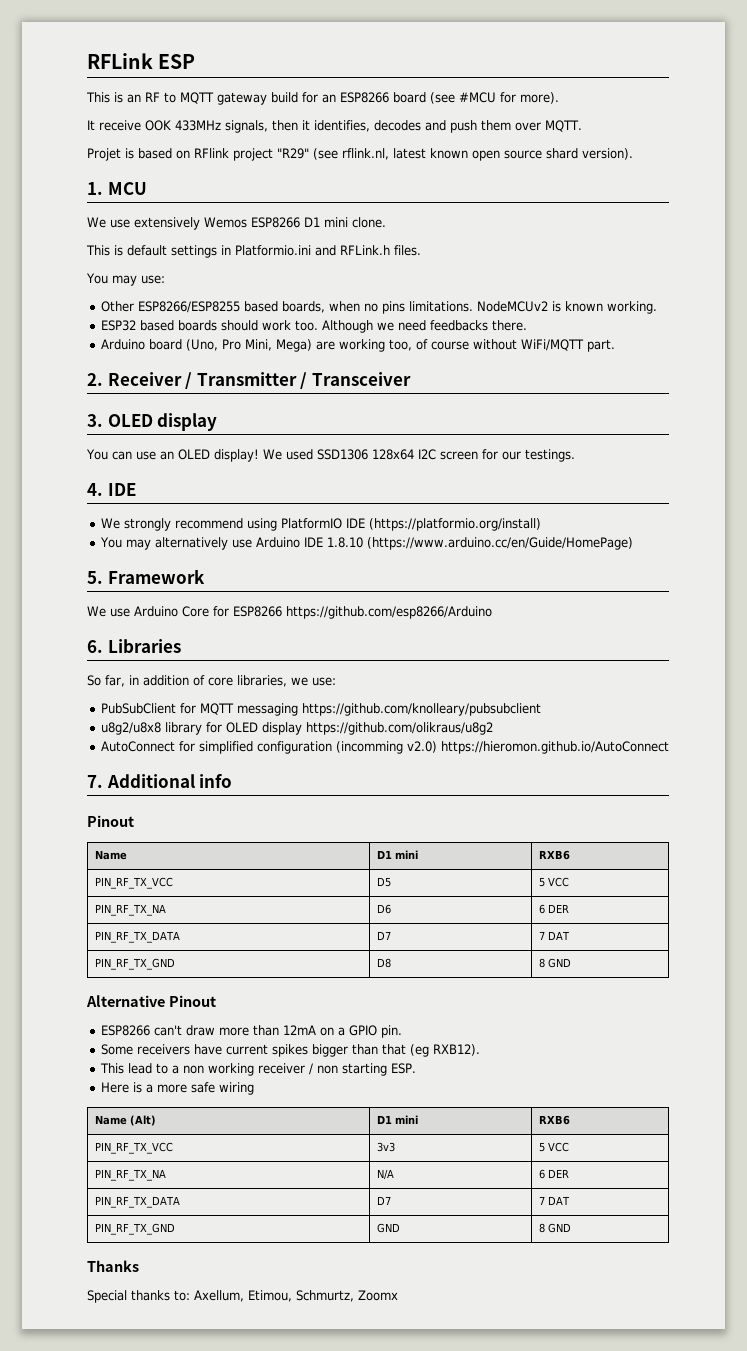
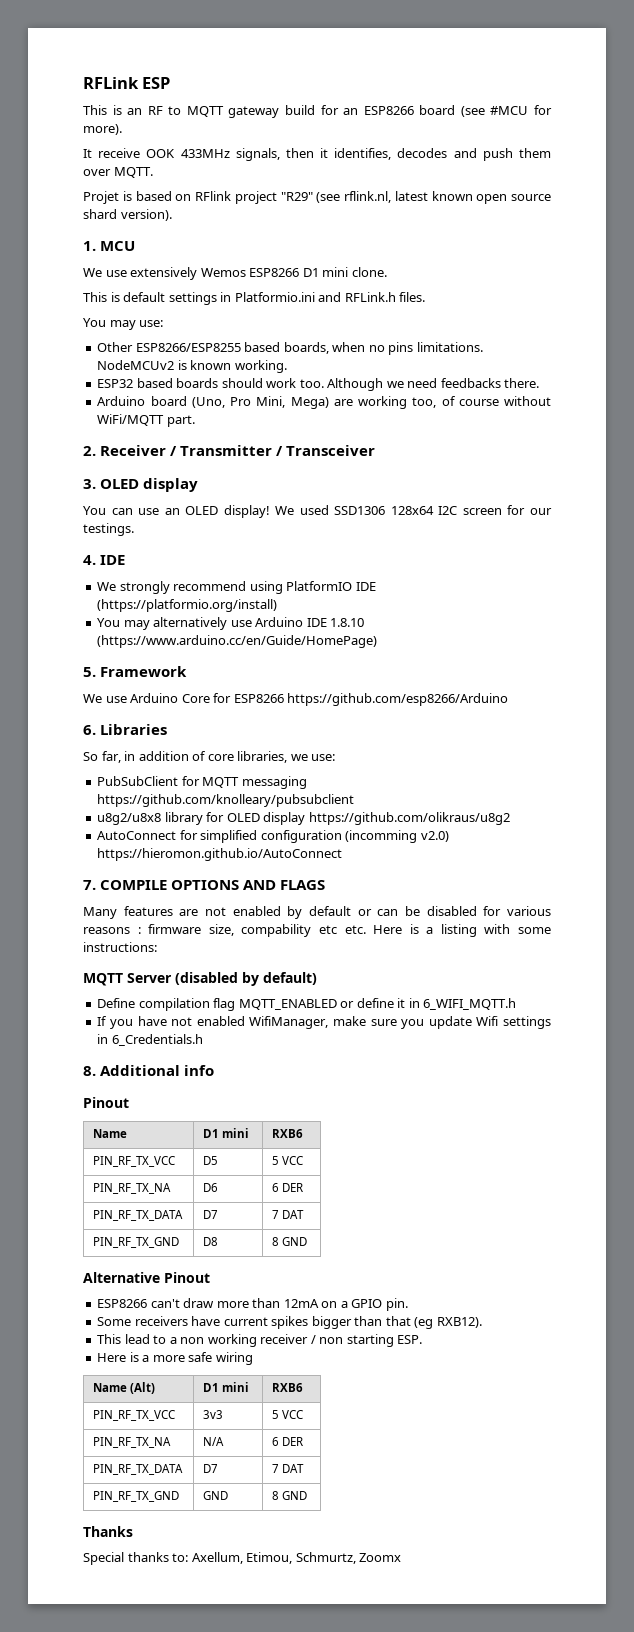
- 7. Additional info
+ 7. COMPILE OPTIONS AND FLAGS
+ Many features are not enabled by default or can be disabled for various reasons : firmware size, compability etc etc. Here is a listing with some instructions:
+ MQTT Server (disabled by default)
+ Define compilation flag MQTT_ENABLED or define it in 6_WIFI_MQTT.h
+ If you have not enabled WifiManager, make sure you update Wifi settings in 6_Credentials.h
+ 8. Additional info

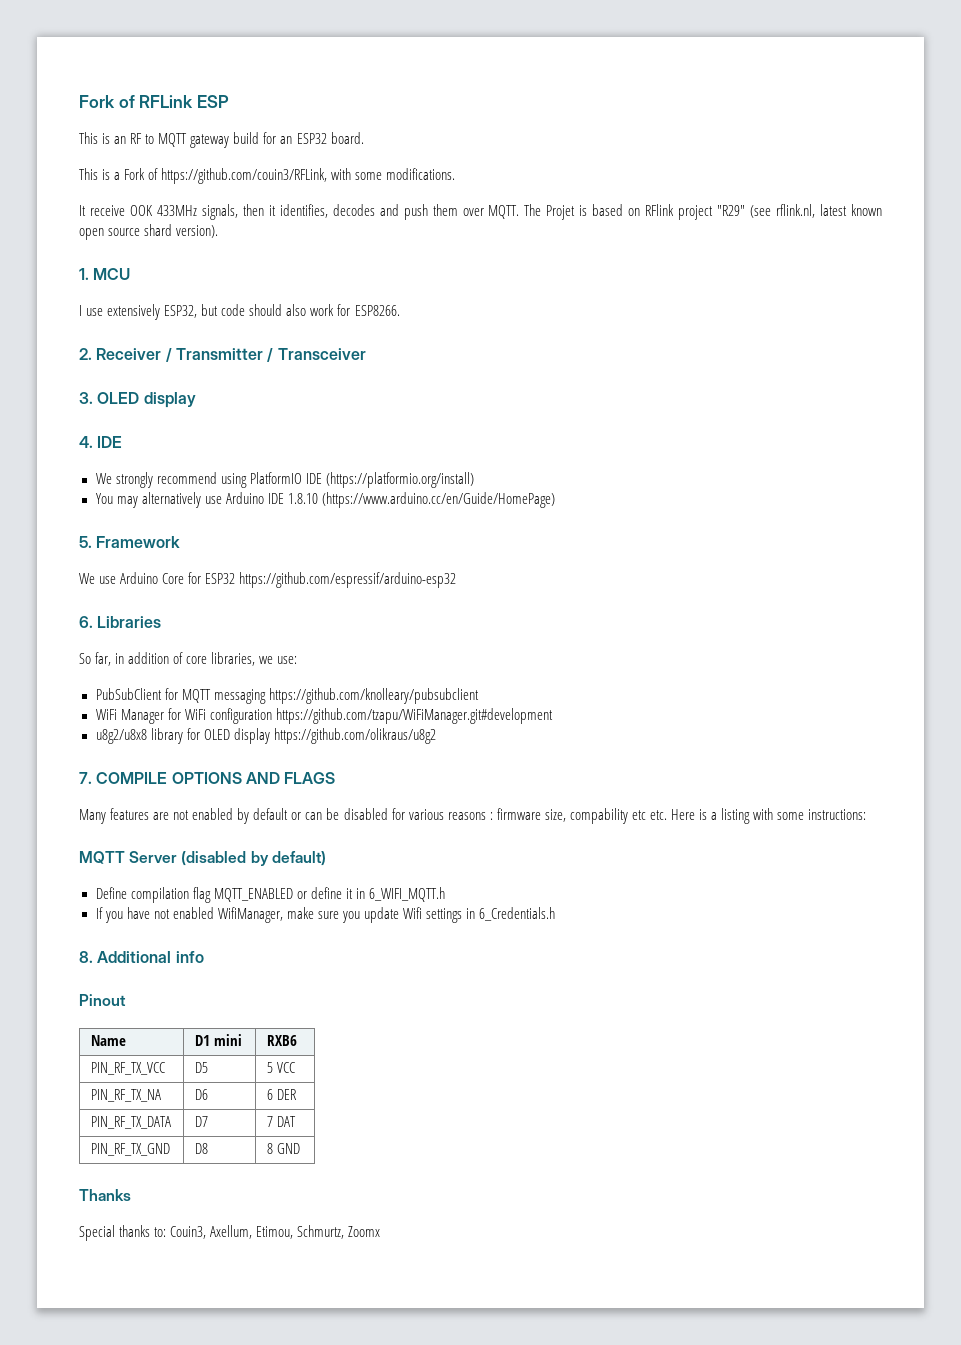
- RFLink ESP
+ Fork of RFLink ESP
- This is an RF to MQTT gateway build for an ESP8266 board (see #MCU for more).
+ This is an RF to MQTT gateway build for an ESP32 board.
+ This is a Fork of https://github.com/couin3/RFLink, with some modifications.
- It receive OOK 433MHz signals, then it identifies, decodes and push them over MQTT.
- Projet is based on RFlink project "R29" (see rflink.nl, latest known open source shard version).
+ It receive OOK 433MHz signals, then it identifies, decodes and push them over MQTT. The Projet is based on RFlink project "R29" (see rflink.nl, latest known open source shard version).
- We use extensively Wemos ESP8266 D1 mini clone.
- This is default settings in Platformio.ini and RFLink.h files.
- You may use:
- Other ESP8266/ESP8255 based boards, when no pins limitations. NodeMCUv2 is known working.
- ESP32 based boards should work too. Although we need feedbacks there.
- Arduino board (Uno, Pro Mini, Mega) are working too, of course without WiFi/MQTT part.
+ I use extensively ESP32, but code should also work for ESP8266.
- You can use an OLED display! We used SSD1306 128x64 I2C screen for our testings.
- We use Arduino Core for ESP8266 https://github.com/esp8266/Arduino
+ We use Arduino Core for ESP32 https://github.com/espressif/arduino-esp32
+ WiFi Manager for WiFi configuration https://github.com/tzapu/WiFiManager.git#development
- AutoConnect for simplified configuration (incomming v2.0) https://hieromon.github.io/AutoConnect
- Alternative Pinout
- ESP8266 can't draw more than 12mA on a GPIO pin.
- Some receivers have current spikes bigger than that (eg RXB12).
- This lead to a non working receiver / non starting ESP.
- Here is a more safe wiring
- Name (Alt) | D1 mini | RXB6
- PIN_RF_TX_VCC | 3v3 | 5 VCC
- PIN_RF_TX_NA | N/A | 6 DER
- PIN_RF_TX_DATA | D7 | 7 DAT
- PIN_RF_TX_GND | GND | 8 GND
- Special thanks to: Axellum, Etimou, Schmurtz, Zoomx
+ Special thanks to: Couin3, Axellum, Etimou, Schmurtz, Zoomx

